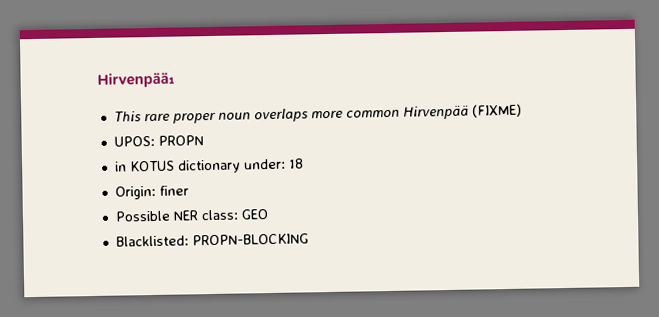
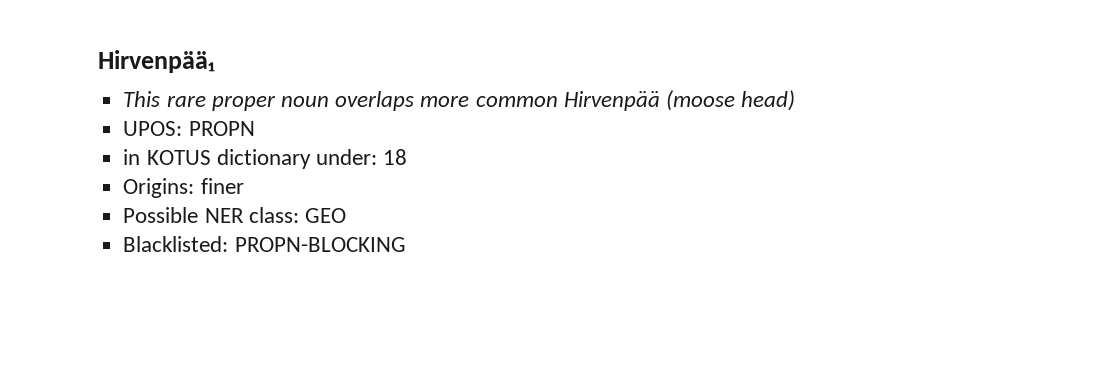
- This rare proper noun overlaps more common Hirvenpää (FIXME)
+ This rare proper noun overlaps more common Hirvenpää (moose head)
- Origin: finer
+ Origins: finer

